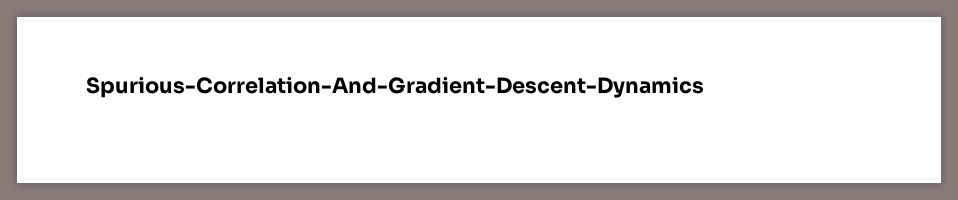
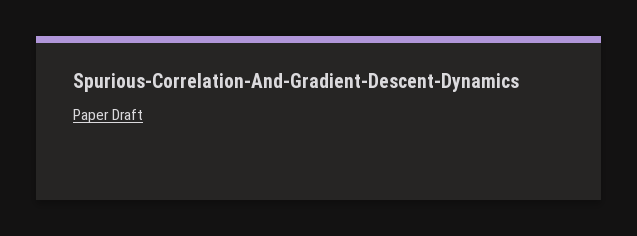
+ Paper Draft

